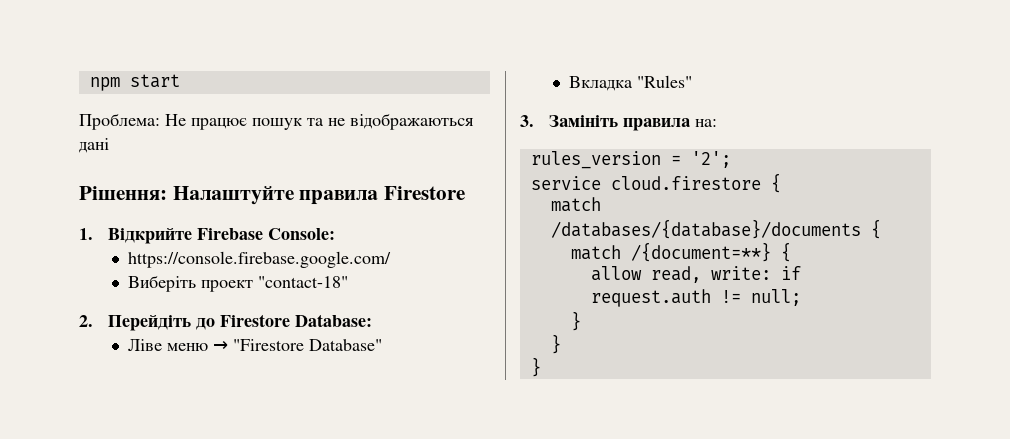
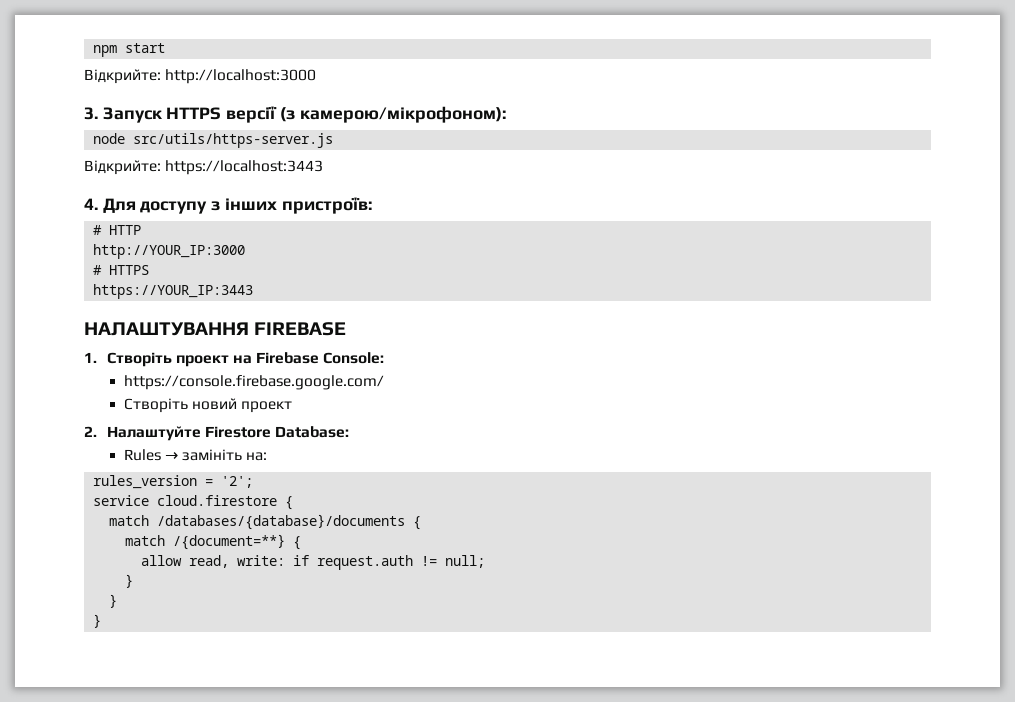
- Проблема: Не працює пошук та не відображаються дані
- Рішення: Налаштуйте правила Firestore
- 1. Відкрийте Firebase Console:
+ Відкрийте: http://localhost:3000
+ 3. Запуск HTTPS версії (з камерою/мікрофоном):
+ node src/utils/https-server.js
+ Відкрийте: https://localhost:3443
+ 4. Для доступу з інших пристроїв:
+ # HTTP
+ http://YOUR_IP:3000
+ # HTTPS
+ https://YOUR_IP:3443
+ НАЛАШТУВАННЯ FIREBASE
+ 1. Створіть проект на Firebase Console:
- Виберіть проект "contact-18"
+ Створіть новий проект
- 2. Перейдіть до Firestore Database:
+ 2. Налаштуйте Firestore Database:
- Ліве меню → "Firestore Database"
- Вкладка "Rules"
- 3. Замініть правила на:
+ Rules → замініть на:

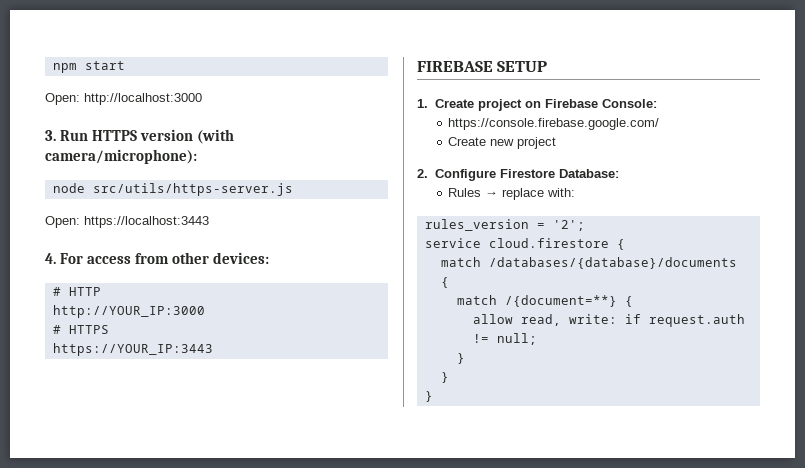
- Відкрийте: http://localhost:3000
+ Open: http://localhost:3000
- 3. Запуск HTTPS версії (з камерою/мікрофоном):
+ 3. Run HTTPS version (with camera/microphone):
- Відкрийте: https://localhost:3443
+ Open: https://localhost:3443
- 4. Для доступу з інших пристроїв:
+ 4. For access from other devices:
- НАЛАШТУВАННЯ FIREBASE
+ FIREBASE SETUP
- 1. Створіть проект на Firebase Console:
+ 1. Create project on Firebase Console:
- Створіть новий проект
+ Create new project
- 2. Налаштуйте Firestore Database:
+ 2. Configure Firestore Database:
- Rules → замініть на:
+ Rules → replace with:

